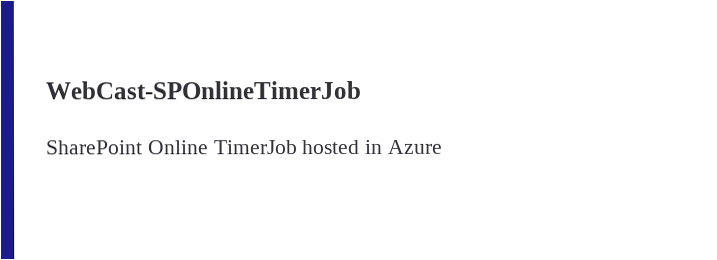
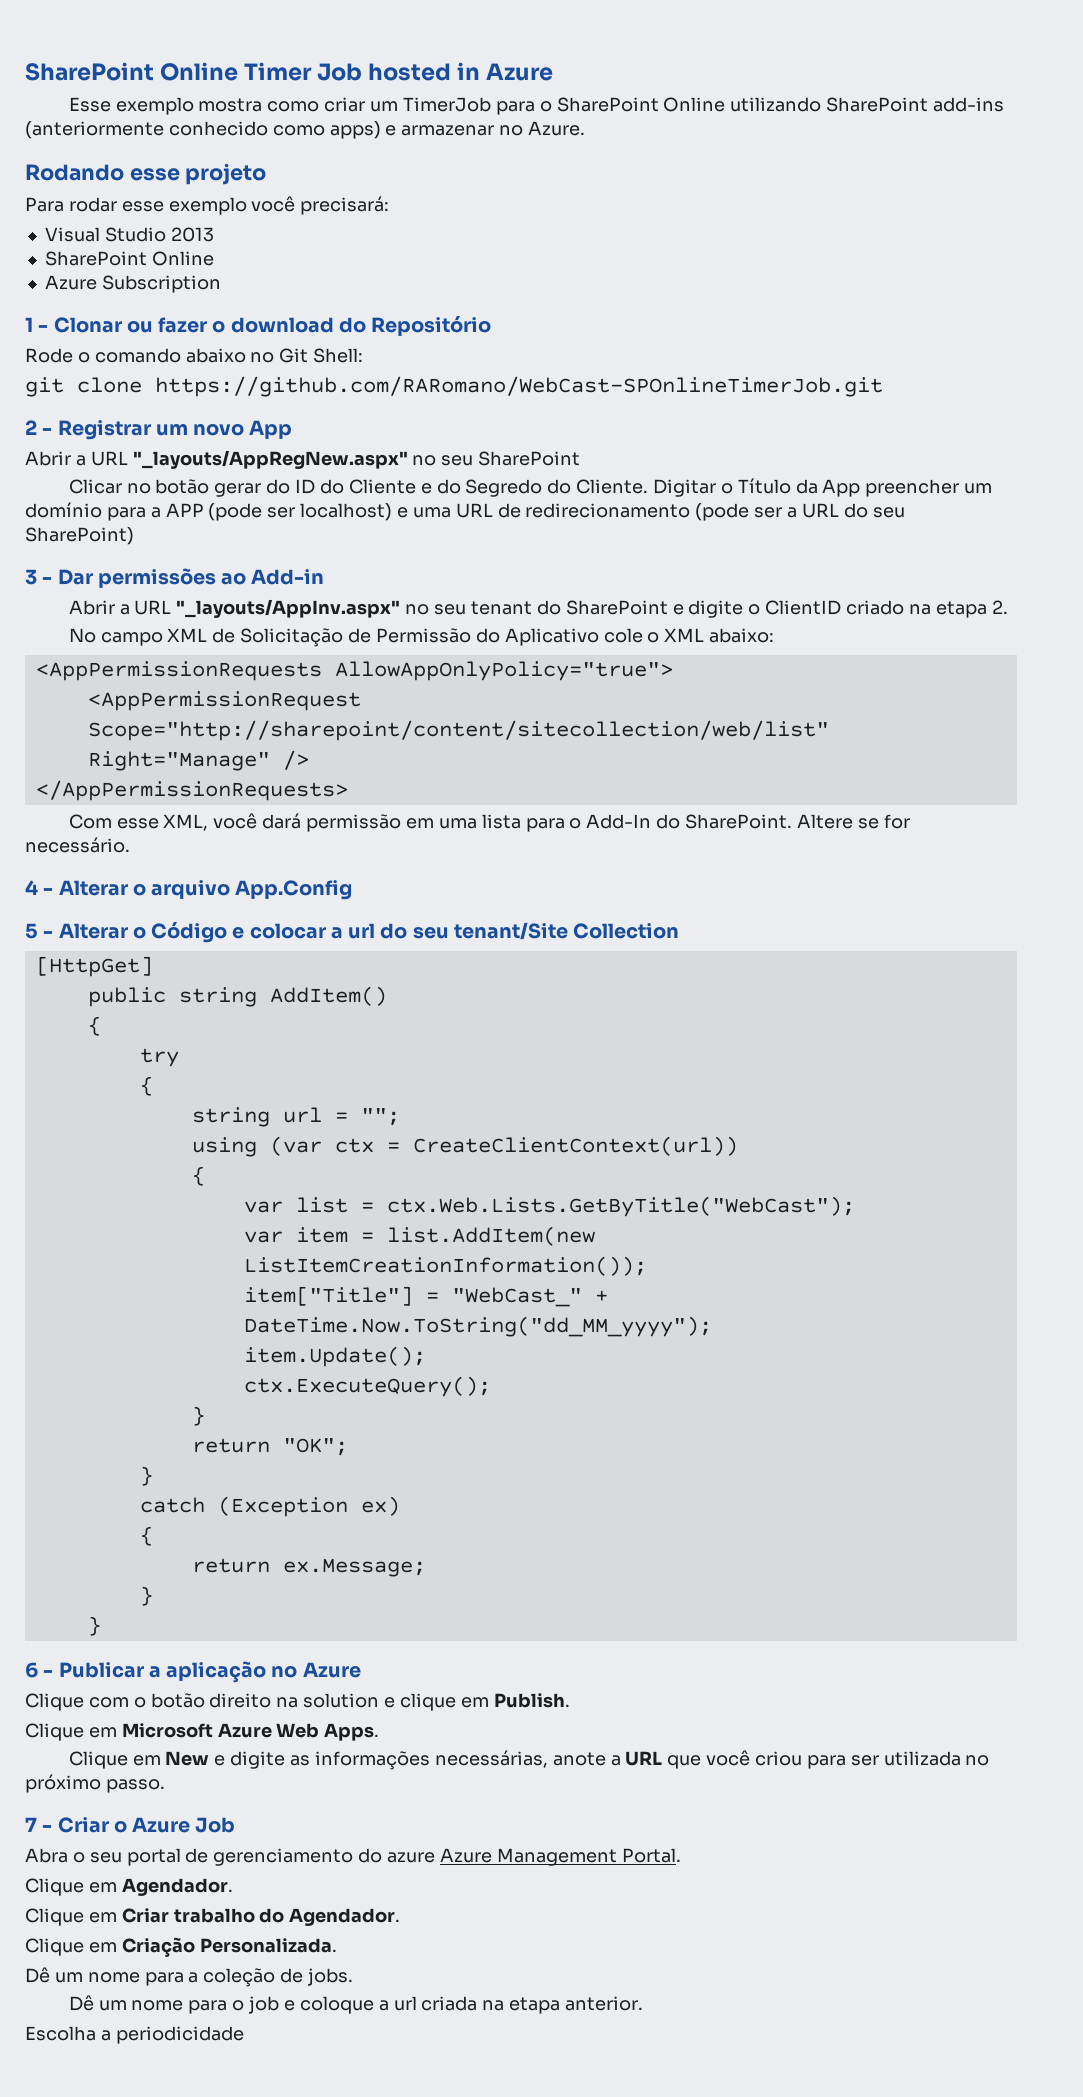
- WebCast-SPOnlineTimerJob
- SharePoint Online TimerJob hosted in Azure
+ SharePoint Online Timer Job hosted in Azure
+ Esse exemplo mostra como criar um TimerJob para o SharePoint Online utilizando SharePoint add-ins (anteriormente conhecido como apps) e armazenar no Azure.
+ Rodando esse projeto
+ Para rodar esse exemplo você precisará:
+ Visual Studio 2013
+ SharePoint Online
+ Azure Subscription
+ 1 - Clonar ou fazer o download do Repositório
+ Rode o comando abaixo no Git Shell:
+ git clone https://github.com/RARomano/WebCast-SPOnlineTimerJob.git
+ 2 - Registrar um novo App
+ Abrir a URL "_layouts/AppRegNew.aspx" no seu SharePoint
+ Clicar no botão gerar do ID do Cliente e do Segredo do Cliente. Digitar o Título da App preencher um domínio para a APP (pode ser localhost) e uma URL de redirecionamento (pode ser a URL do seu SharePoint)
+ 3 - Dar permissões ao Add-in
+ Abrir a URL "_layouts/AppInv.aspx" no seu tenant do SharePoint e digite o ClientID criado na etapa 2.
+ No campo XML de Solicitação de Permissão do Aplicativo cole o XML abaixo:
+ <AppPermissionRequests AllowAppOnlyPolicy="true">
+ <AppPermissionRequest Scope="http://sharepoint/content/sitecollection/web/list" Right="Manage" />
+ </AppPermissionRequests>
+ Com esse XML, você dará permissão em uma lista para o Add-In do SharePoint. Altere se for necessário.
+ 4 - Alterar o arquivo App.Config
+ 5 - Alterar o Código e colocar a url do seu tenant/Site Collection
+ [HttpGet]
+ public string AddItem()
+ {
+ try
+ {
+ string url = "";
+ using (var ctx = CreateClientContext(url))
+ {
+ var list = ctx.Web.Lists.GetByTitle("WebCast");
+ var item = list.AddItem(new ListItemCreationInformation());
+ item["Title"] = "WebCast_" + DateTime.Now.ToString("dd_MM_yyyy");
+ item.Update();
+ ctx.ExecuteQuery();
+ }
+ return "OK";
+ }
+ catch (Exception ex)
+ {
+ return ex.Message;
+ }
+ }
+ 6 - Publicar a aplicação no Azure
+ Clique com o botão direito na solution e clique em Publish.
+ Clique em Microsoft Azure Web Apps.
+ Clique em New e digite as informações necessárias, anote a URL que você criou para ser utilizada no próximo passo.
+ 7 - Criar o Azure Job
+ Abra o seu portal de gerenciamento do azure Azure Management Portal.
+ Clique em Agendador.
+ Clique em Criar trabalho do Agendador.
+ Clique em Criação Personalizada.
+ Dê um nome para a coleção de jobs.
+ Dê um nome para o job e coloque a url criada na etapa anterior.
+ Escolha a periodicidade

